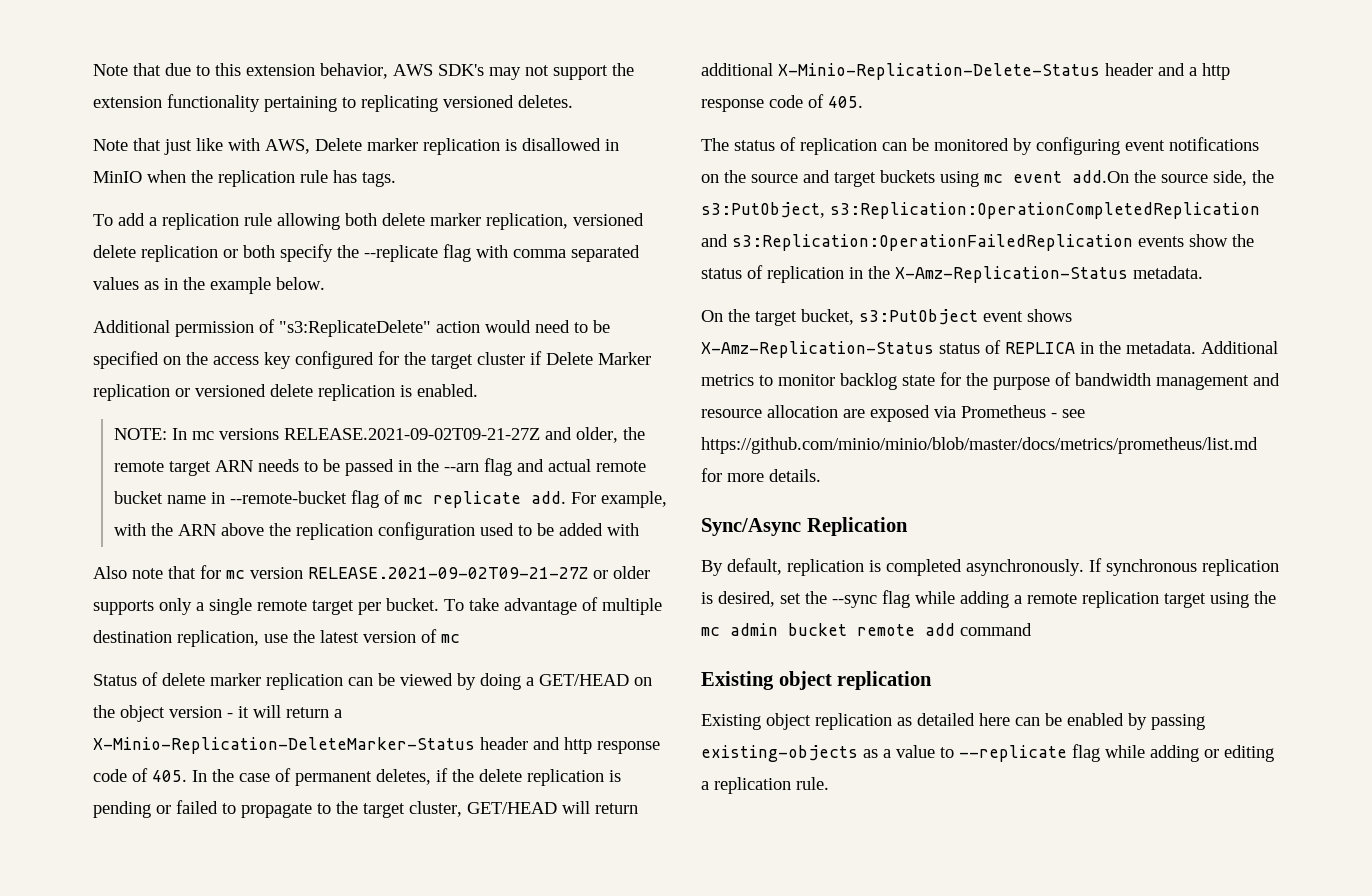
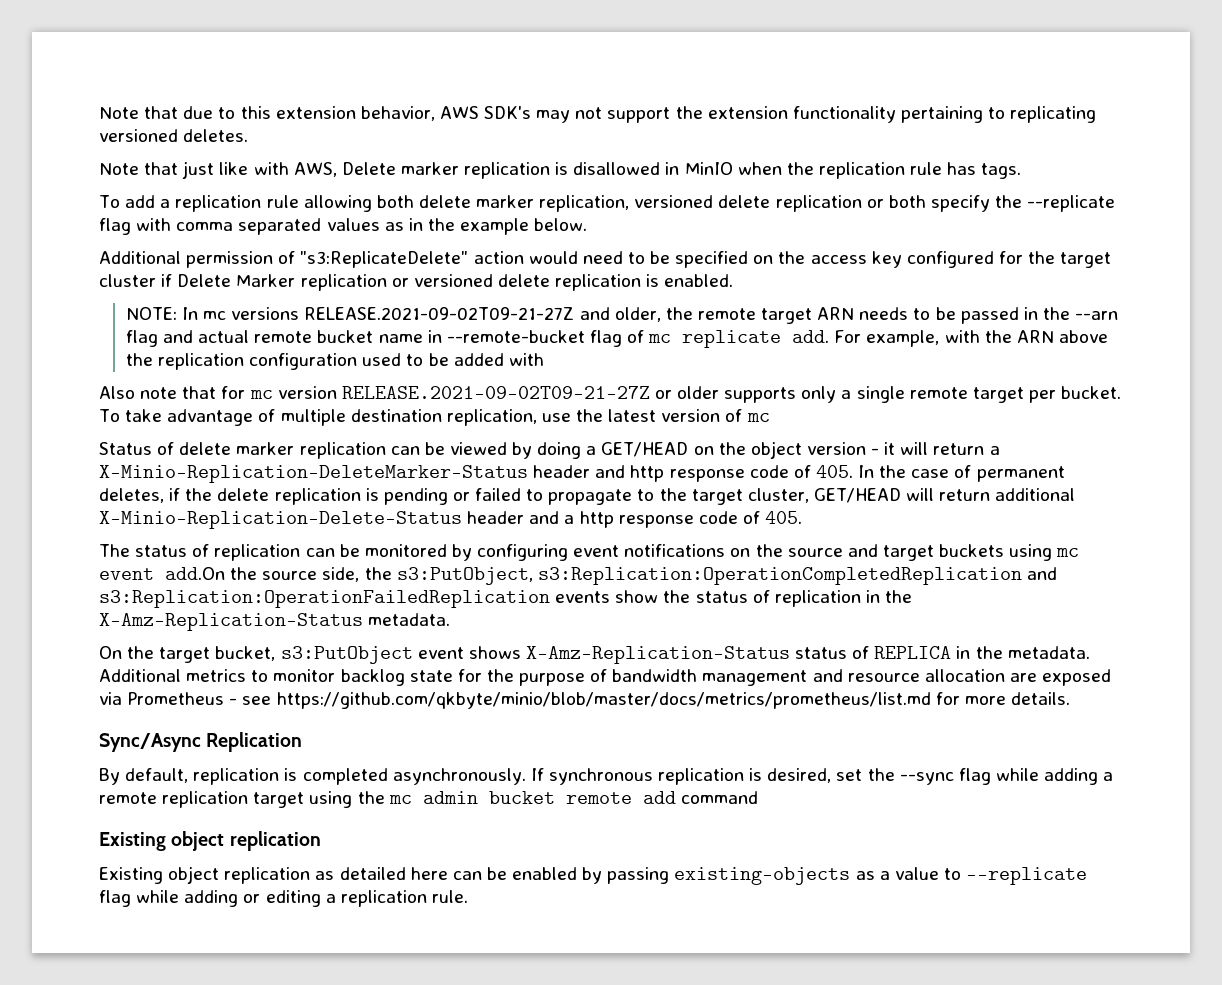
- Additional metrics to monitor backlog state for the purpose of bandwidth management and resource allocation are exposed via Prometheus - see https://github.com/minio/minio/blob/master/docs/metrics/prometheus/list.md for more details.
+ Additional metrics to monitor backlog state for the purpose of bandwidth management and resource allocation are exposed via Prometheus - see https://github.com/qkbyte/minio/blob/master/docs/metrics/prometheus/list.md for more details.

